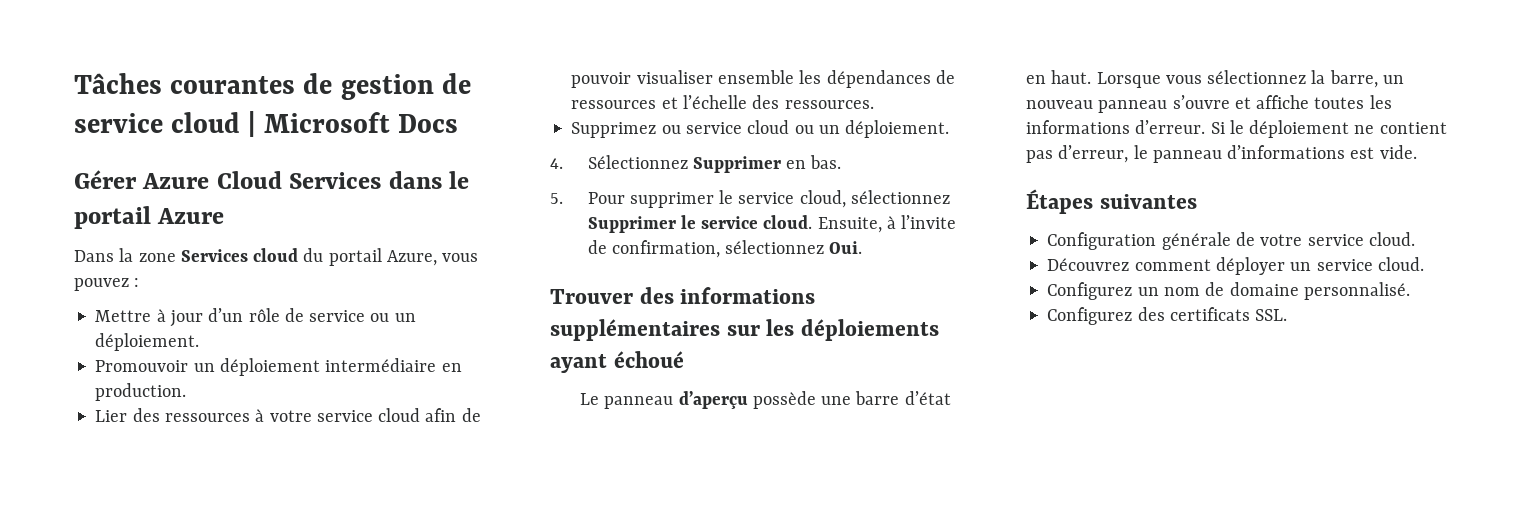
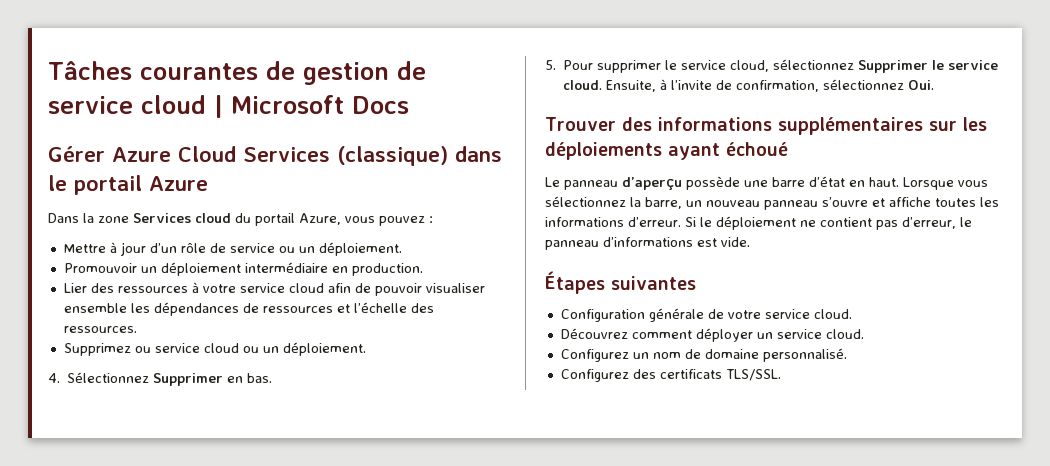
- Gérer Azure Cloud Services dans le portail Azure
+ Gérer Azure Cloud Services (classique) dans le portail Azure
- Configurez des certificats SSL.
+ Configurez des certificats TLS/SSL.

